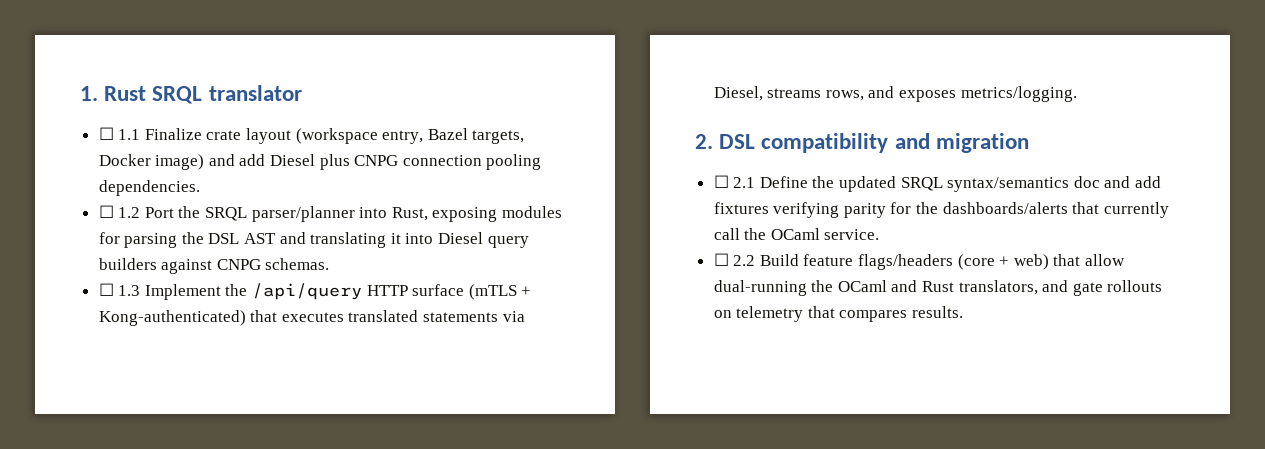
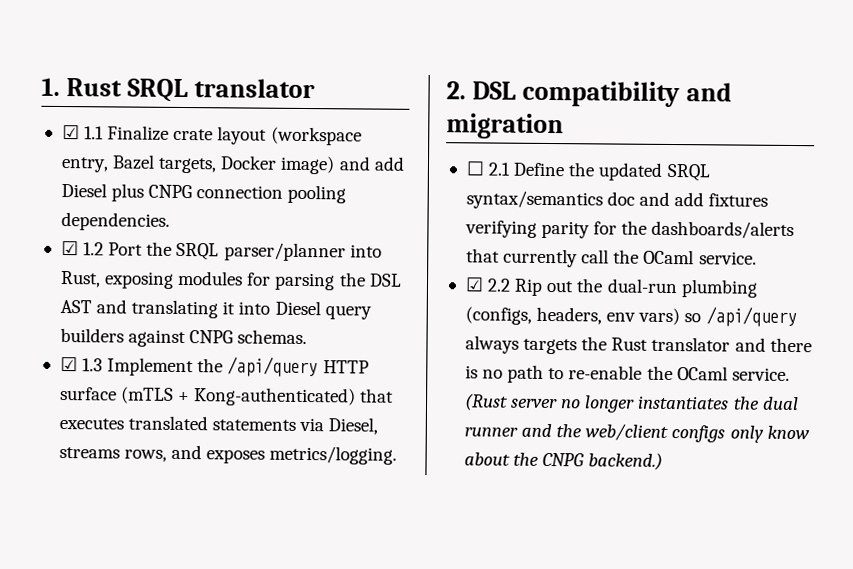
- ☐ 1.1 Finalize crate layout (workspace entry, Bazel targets, Docker image) and add Diesel plus CNPG connection pooling dependencies.
+ ☑ 1.1 Finalize crate layout (workspace entry, Bazel targets, Docker image) and add Diesel plus CNPG connection pooling dependencies.
- ☐ 1.2 Port the SRQL parser/planner into Rust, exposing modules for parsing the DSL AST and translating it into Diesel query builders against CNPG schemas.
+ ☑ 1.2 Port the SRQL parser/planner into Rust, exposing modules for parsing the DSL AST and translating it into Diesel query builders against CNPG schemas.
- ☐ 1.3 Implement the /api/query HTTP surface (mTLS + Kong-authenticated) that executes translated statements via Diesel, streams rows, and exposes metrics/logging.
+ ☑ 1.3 Implement the /api/query HTTP surface (mTLS + Kong-authenticated) that executes translated statements via Diesel, streams rows, and exposes metrics/logging.
- ☐ 2.2 Build feature flags/headers (core + web) that allow dual-running the OCaml and Rust translators, and gate rollouts on telemetry that compares results.
+ ☑ 2.2 Rip out the dual-run plumbing (configs, headers, env vars) so /api/query always targets the Rust translator and there is no path to re-enable the OCaml service. (Rust server no longer instantiates the dual runner and the web/client configs only know about the CNPG backend.)

